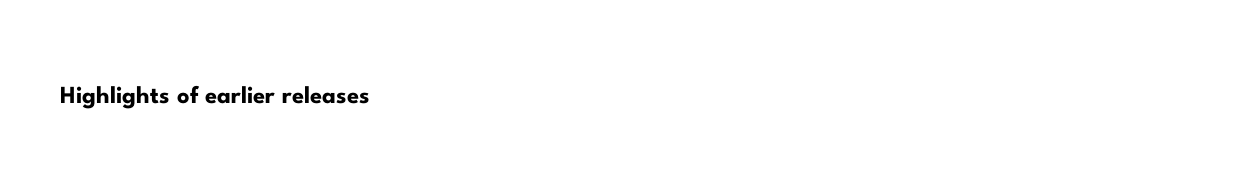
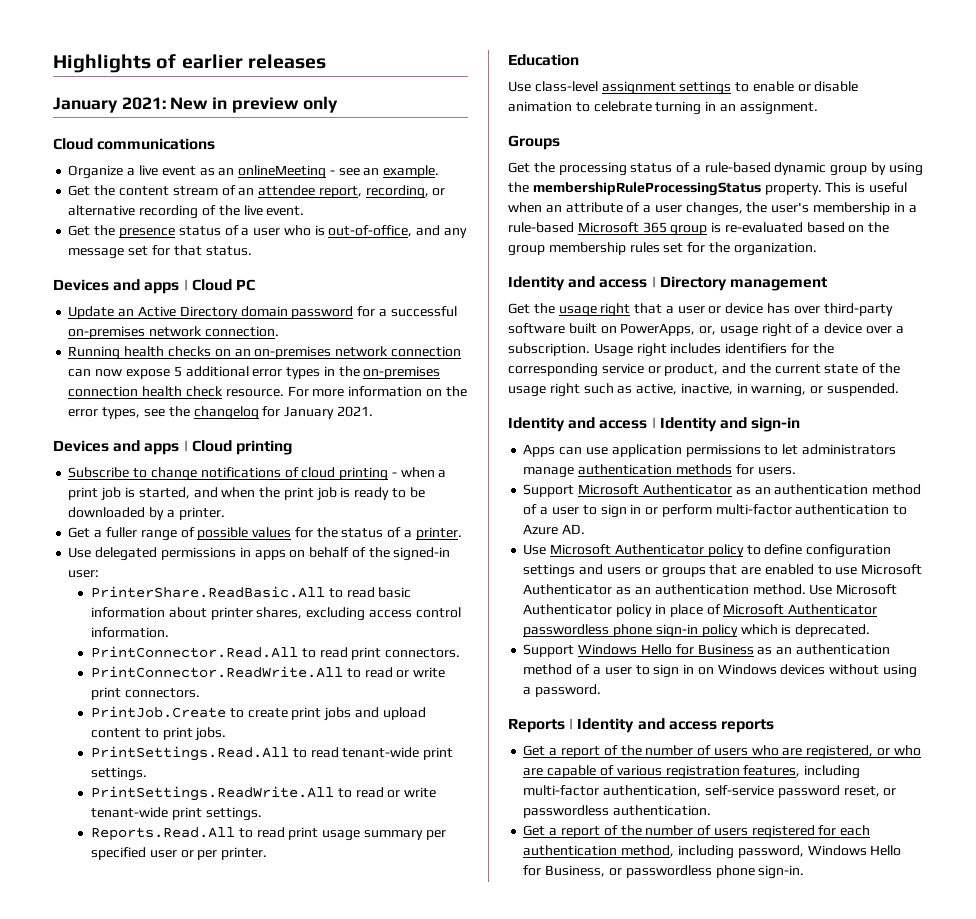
+ January 2021: New in preview only
+ Cloud communications
+ Organize a live event as an onlineMeeting - see an example.
+ Get the content stream of an attendee report, recording, or alternative recording of the live event.
+ Get the presence status of a user who is out-of-office, and any message set for that status.
+ Devices and apps | Cloud PC
+ Update an Active Directory domain password for a successful on-premises network connection.
+ Running health checks on an on-premises network connection can now expose 5 additional error types in the on-premises connection health check resource. For more information on the error types, see the changelog for January 2021.
+ Devices and apps | Cloud printing
+ Subscribe to change notifications of cloud printing - when a print job is started, and when the print job is ready to be downloaded by a printer.
+ Get a fuller range of possible values for the status of a printer.
+ Use delegated permissions in apps on behalf of the signed-in user:
+ PrinterShare.ReadBasic.All to read basic information about printer shares, excluding access control information.
+ PrintConnector.Read.All to read print connectors.
+ PrintConnector.ReadWrite.All to read or write print connectors.
+ PrintJob.Create to create print jobs and upload content to print jobs.
+ PrintSettings.Read.All to read tenant-wide print settings.
+ PrintSettings.ReadWrite.All to read or write tenant-wide print settings.
+ Reports.Read.All to read print usage summary per specified user or per printer.
+ Education
+ Use class-level assignment settings to enable or disable animation to celebrate turning in an assignment.
+ Groups
+ Get the processing status of a rule-based dynamic group by using the membershipRuleProcessingStatus property. This is useful when an attribute of a user changes, the user's membership in a rule-based Microsoft 365 group is re-evaluated based on the group membership rules set for the organization.
+ Identity and access | Directory management
+ Get the usage right that a user or device has over third-party software built on PowerApps, or, usage right of a device over a subscription. Usage right includes identifiers for the corresponding service or product, and the current state of the usage right such as active, inactive, in warning, or suspended.
+ Identity and access | Identity and sign-in
+ Apps can use application permissions to let administrators manage authentication methods for users.
+ Support Microsoft Authenticator as an authentication method of a user to sign in or perform multi-factor authentication to Azure AD.
+ Use Microsoft Authenticator policy to define configuration settings and users or groups that are enabled to use Microsoft Authenticator as an authentication method. Use Microsoft Authenticator policy in place of Microsoft Authenticator passwordless phone sign-in policy which is deprecated.
+ Support Windows Hello for Business as an authentication method of a user to sign in on Windows devices without using a password.
+ Reports | Identity and access reports
+ Get a report of the number of users who are registered, or who are capable of various registration features, including multi-factor authentication, self-service password reset, or passwordless authentication.
+ Get a report of the number of users registered for each authentication method, including password, Windows Hello for Business, or passwordless phone sign-in.

